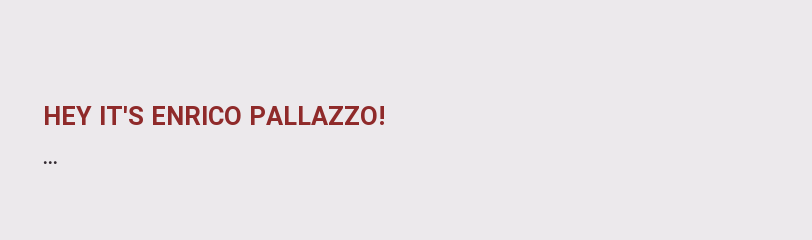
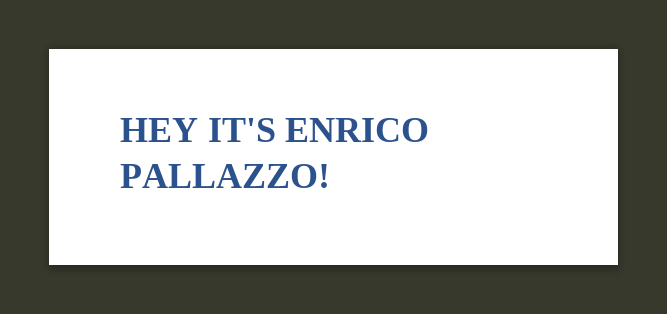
- ...

